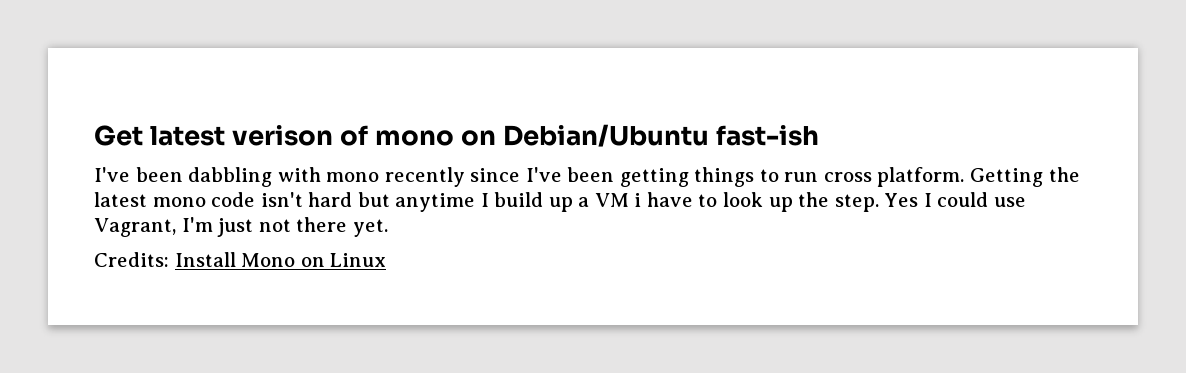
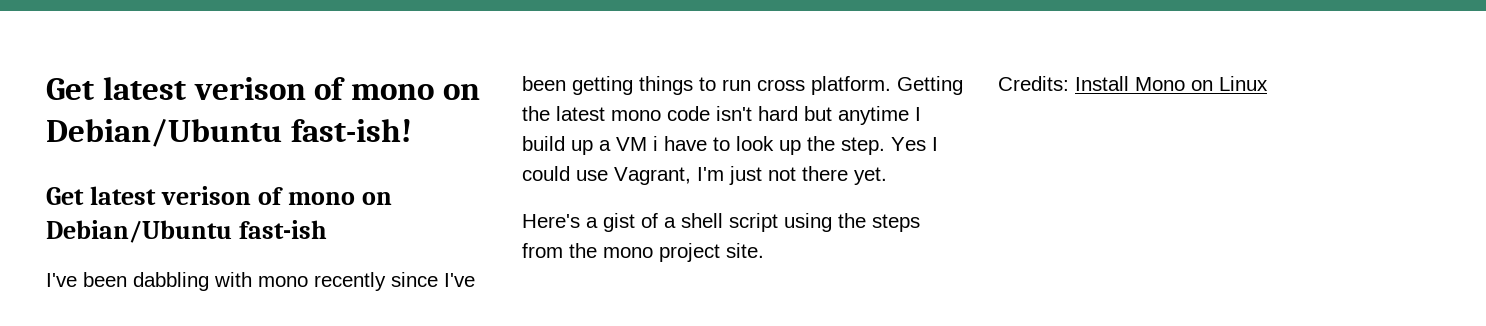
+ Get latest verison of mono on Debian/Ubuntu fast-ish!
+ Here's a gist of a shell script using the steps from the mono project site.

